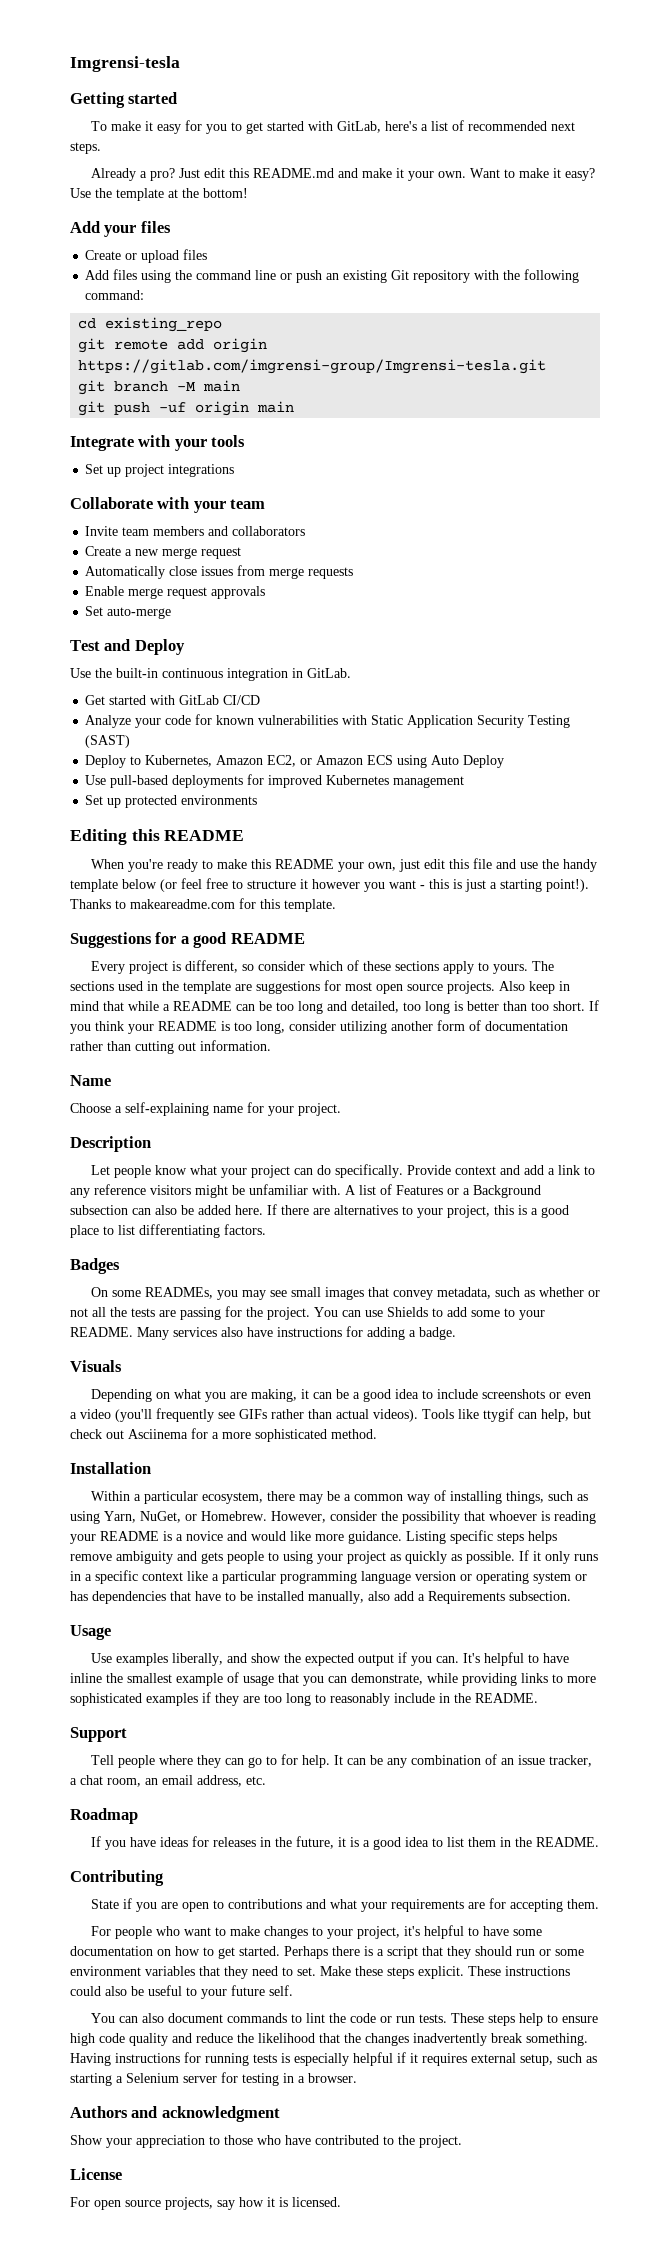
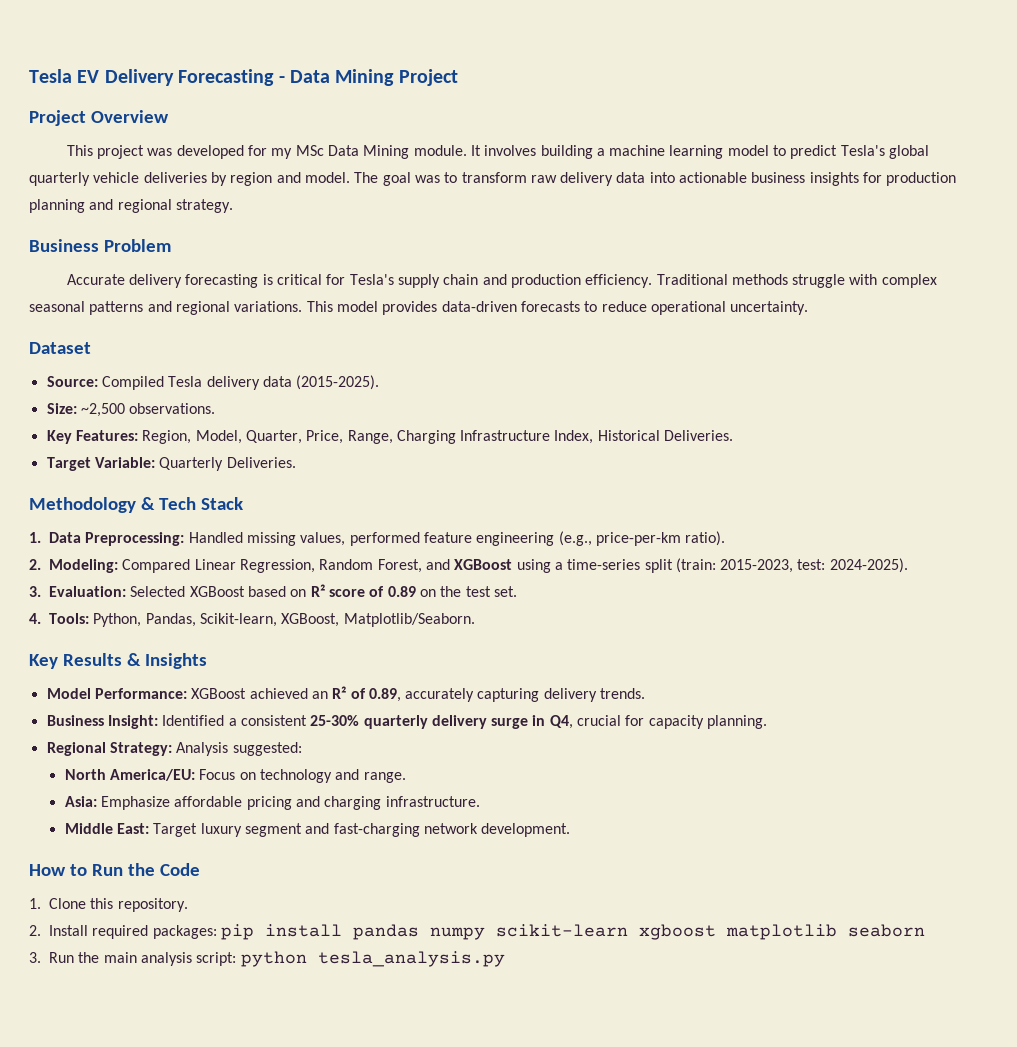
- Imgrensi-tesla
- Getting started
- To make it easy for you to get started with GitLab, here's a list of recommended next steps.
- Already a pro? Just edit this README.md and make it your own. Want to make it easy? Use the template at the bottom!
- Add your files
- Create or upload files
- Add files using the command line or push an existing Git repository with the following command:
- cd existing_repo
- git remote add origin https://gitlab.com/imgrensi-group/Imgrensi-tesla.git
- git branch -M main
- git push -uf origin main
- Integrate with your tools
- Set up project integrations
- Collaborate with your team
- Invite team members and collaborators
- Create a new merge request
- Automatically close issues from merge requests
- Enable merge request approvals
- Set auto-merge
- Test and Deploy
- Use the built-in continuous integration in GitLab.
- Get started with GitLab CI/CD
- Analyze your code for known vulnerabilities with Static Application Security Testing (SAST)
- Deploy to Kubernetes, Amazon EC2, or Amazon ECS using Auto Deploy
- Use pull-based deployments for improved Kubernetes management
- Set up protected environments
- Editing this README
- When you're ready to make this README your own, just edit this file and use the handy template below (or feel free to structure it however you want - this is just a starting point!). Thanks to makeareadme.com for this template.
- Suggestions for a good README
- Every project is different, so consider which of these sections apply to yours. The sections used in the template are suggestions for most open source projects. Also keep in mind that while a README can be too long and detailed, too long is better than too short. If you think your README is too long, consider utilizing another form of documentation rather than cutting out information.
- Name
- Choose a self-explaining name for your project.
- Description
- Let people know what your project can do specifically. Provide context and add a link to any reference visitors might be unfamiliar with. A list of Features or a Background subsection can also be added here. If there are alternatives to your project, this is a good place to list differentiating factors.
- Badges
- On some READMEs, you may see small images that convey metadata, such as whether or not all the tests are passing for the project. You can use Shields to add some to your README. Many services also have instructions for adding a badge.
- Visuals
- Depending on what you are making, it can be a good idea to include screenshots or even a video (you'll frequently see GIFs rather than actual videos). Tools like ttygif can help, but check out Asciinema for a more sophisticated method.
- Installation
- Within a particular ecosystem, there may be a common way of installing things, such as using Yarn, NuGet, or Homebrew. However, consider the possibility that whoever is reading your README is a novice and would like more guidance. Listing specific steps helps remove ambiguity and gets people to using your project as quickly as possible. If it only runs in a specific context like a particular programming language version or operating system or has dependencies that have to be installed manually, also add a Requirements subsection.
- Usage
- Use examples liberally, and show the expected output if you can. It's helpful to have inline the smallest example of usage that you can demonstrate, while providing links to more sophisticated examples if they are too long to reasonably include in the README.
- Support
- Tell people where they can go to for help. It can be any combination of an issue tracker, a chat room, an email address, etc.
- Roadmap
- If you have ideas for releases in the future, it is a good idea to list them in the README.
- Contributing
- State if you are open to contributions and what your requirements are for accepting them.
- For people who want to make changes to your project, it's helpful to have some documentation on how to get started. Perhaps there is a script that they should run or some environment variables that they need to set. Make these steps explicit. These instructions could also be useful to your future self.
- You can also document commands to lint the code or run tests. These steps help to ensure high code quality and reduce the likelihood that the changes inadvertently break something. Having instructions for running tests is especially helpful if it requires external setup, such as starting a Selenium server for testing in a browser.
- Authors and acknowledgment
- Show your appreciation to those who have contributed to the project.
- License
- For open source projects, say how it is licensed.
+ Tesla EV Delivery Forecasting - Data Mining Project
+ Project Overview
+ This project was developed for my MSc Data Mining module. It involves building a machine learning model to predict Tesla's global quarterly vehicle deliveries by region and model. The goal was to transform raw delivery data into actionable business insights for production planning and regional strategy.
+ Business Problem
+ Accurate delivery forecasting is critical for Tesla's supply chain and production efficiency. Traditional methods struggle with complex seasonal patterns and regional variations. This model provides data-driven forecasts to reduce operational uncertainty.
+ Dataset
+ Source: Compiled Tesla delivery data (2015-2025).
+ Size: ~2,500 observations.
+ Key Features: Region, Model, Quarter, Price, Range, Charging Infrastructure Index, Historical Deliveries.
+ Target Variable: Quarterly Deliveries.
+ Methodology & Tech Stack
+ 1. Data Preprocessing: Handled missing values, performed feature engineering (e.g., price-per-km ratio).
+ 2. Modeling: Compared Linear Regression, Random Forest, and XGBoost using a time-series split (train: 2015-2023, test: 2024-2025).
+ 3. Evaluation: Selected XGBoost based on R² score of 0.89 on the test set.
+ 4. Tools: Python, Pandas, Scikit-learn, XGBoost, Matplotlib/Seaborn.
+ Key Results & Insights
+ Model Performance: XGBoost achieved an R² of 0.89, accurately capturing delivery trends.
+ Business Insight: Identified a consistent 25-30% quarterly delivery surge in Q4, crucial for capacity planning.
+ Regional Strategy: Analysis suggested:
+ North America/EU: Focus on technology and range.
+ Asia: Emphasize affordable pricing and charging infrastructure.
+ Middle East: Target luxury segment and fast-charging network development.
+ How to Run the Code
+ 1. Clone this repository.
+ 2. Install required packages: pip install pandas numpy scikit-learn xgboost matplotlib seaborn
+ 3. Run the main analysis script: python tesla_analysis.py

